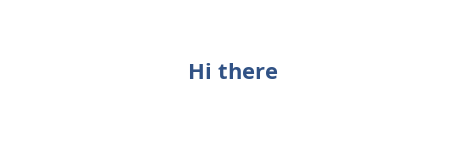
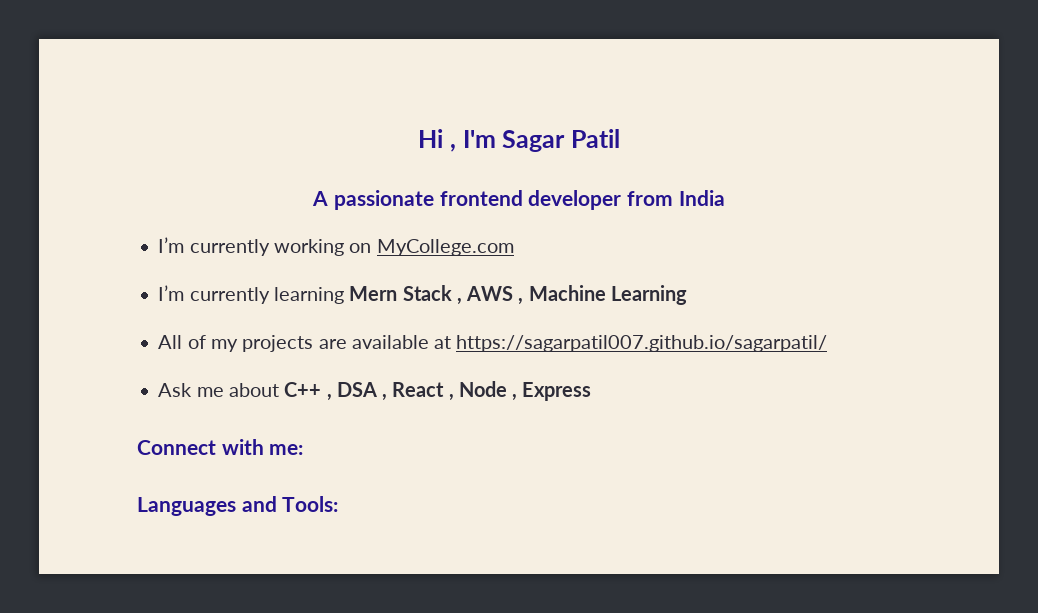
- Hi there
+ Hi , I'm Sagar Patil
+ A passionate frontend developer from India
+ I’m currently working on MyCollege.com
+ I’m currently learning Mern Stack , AWS , Machine Learning
+ All of my projects are available at https://sagarpatil007.github.io/sagarpatil/
+ Ask me about C++ , DSA , React , Node , Express
+ Connect with me:
+ Languages and Tools:

